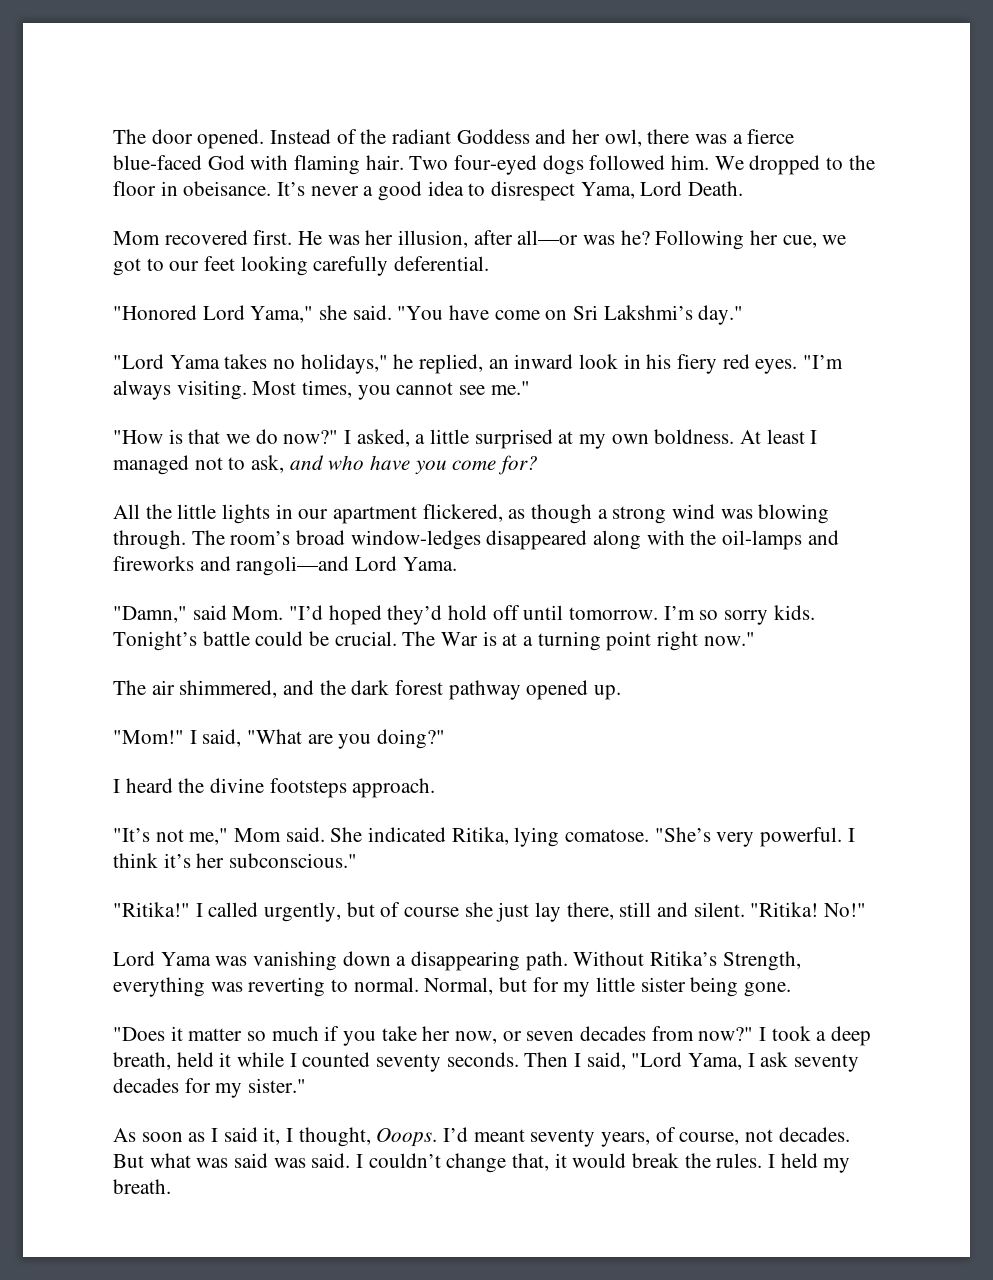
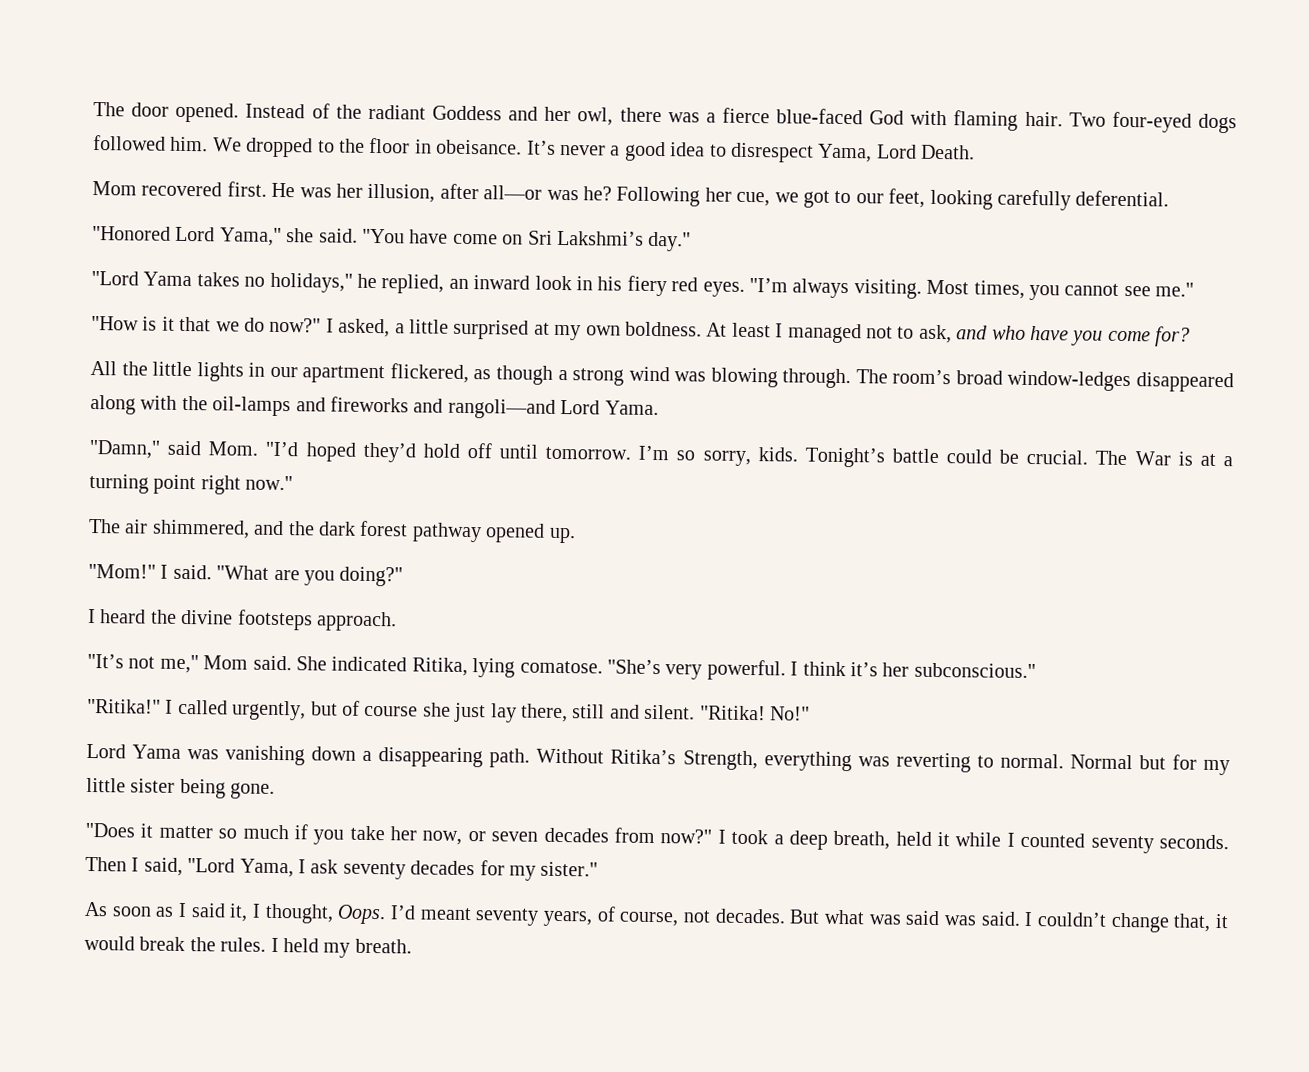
- Following her cue, we got to our feet looking carefully deferential.
+ Following her cue, we got to our feet, looking carefully deferential.
- "How is that we do now?"
+ "How is it that we do now?"
- I’m so sorry kids.
+ I’m so sorry, kids.
- I said, "What are you doing?"
+ I said. "What are you doing?"
- Normal, but for my little sister being gone.
+ Normal but for my little sister being gone.
- As soon as I said it, I thought, Ooops.
+ As soon as I said it, I thought, Oops.

